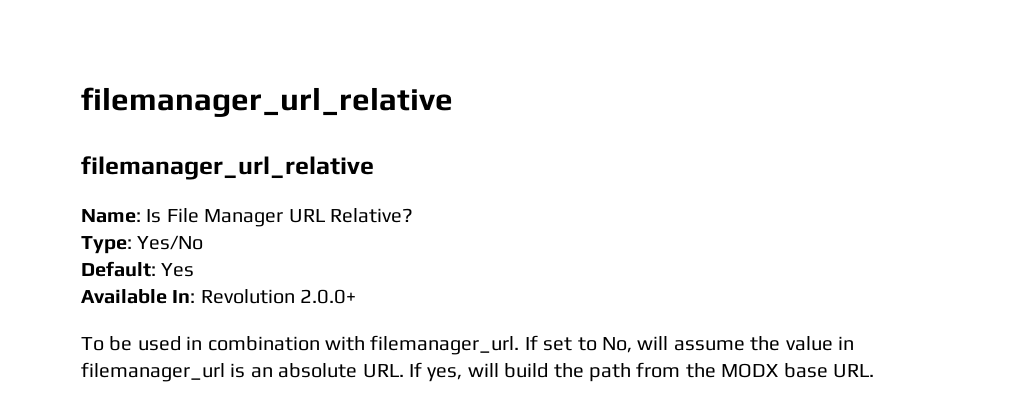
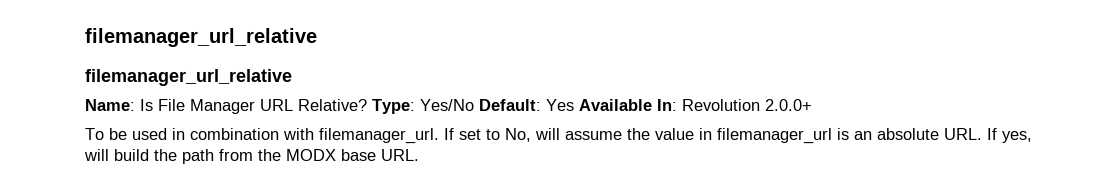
- Name: Is File Manager URL Relative?
- Type: Yes/No
- Default: Yes
- Available In: Revolution 2.0.0+
+ Name: Is File Manager URL Relative? Type: Yes/No Default: Yes Available In: Revolution 2.0.0+

